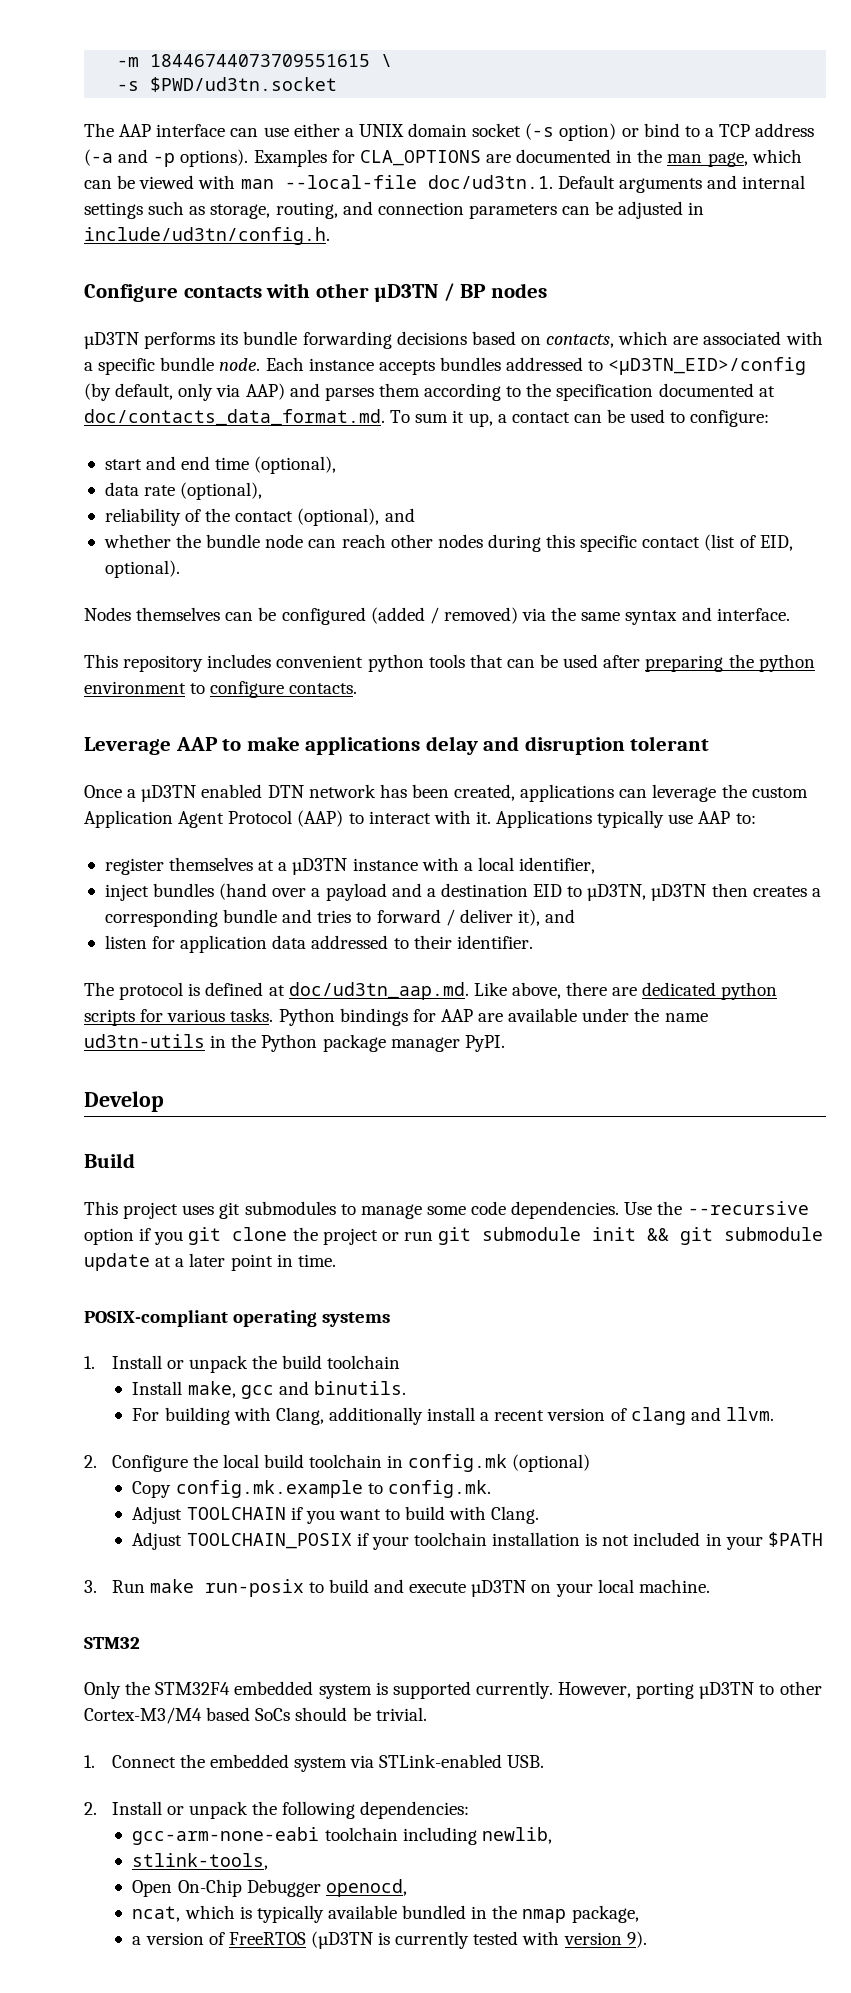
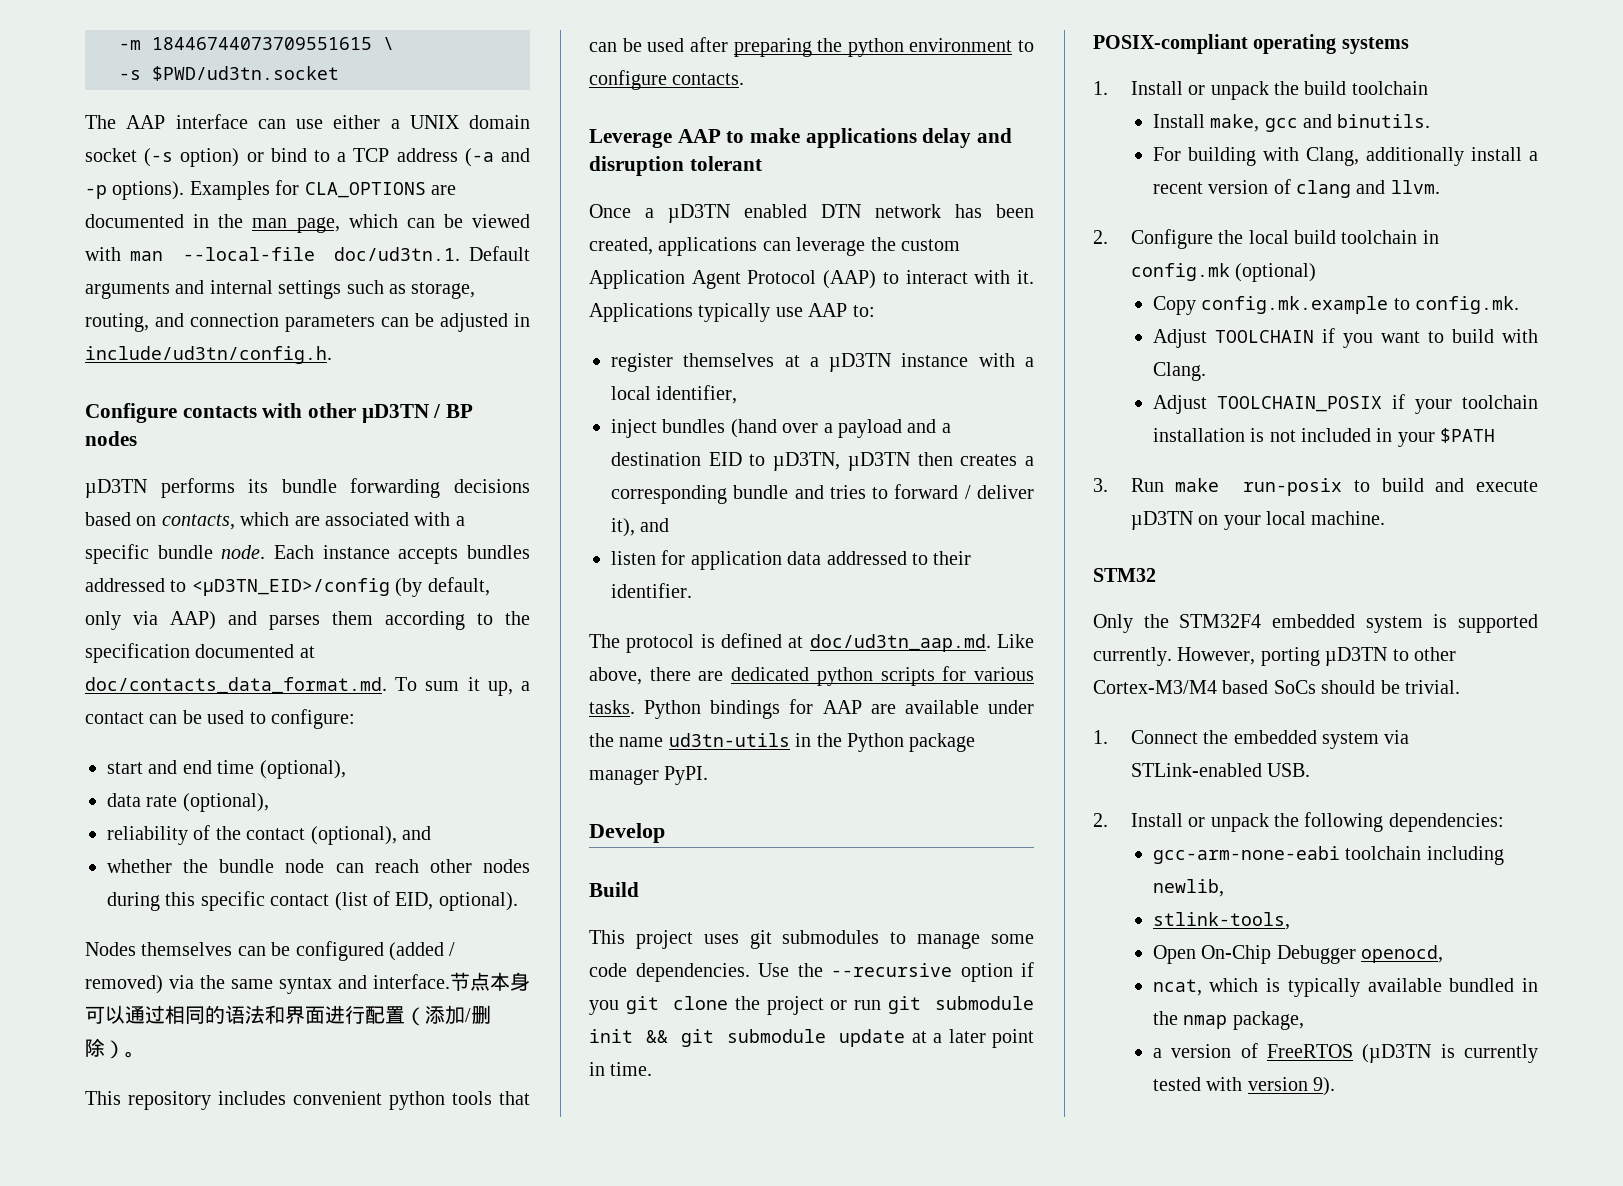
+ 节点本身可以通过相同的语法和界面进行配置（添加/删除）。

